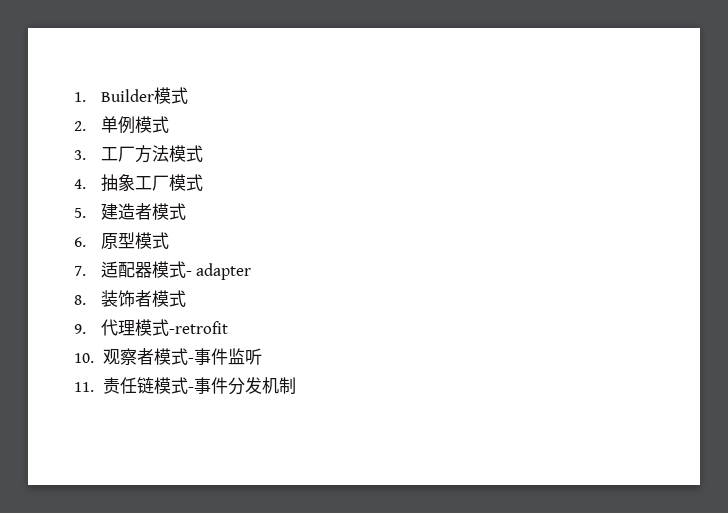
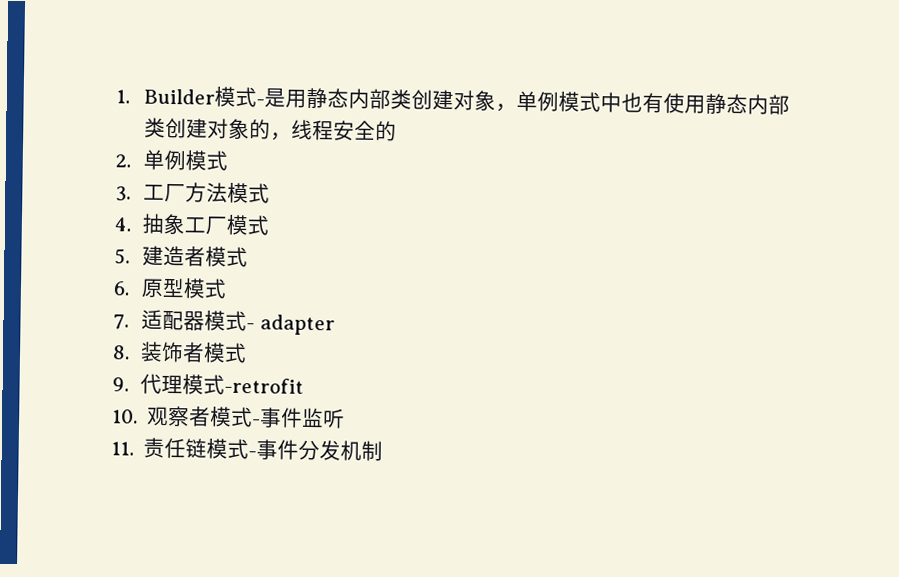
- 1. Builder模式
+ 1. Builder模式-是用静态内部类创建对象，单例模式中也有使用静态内部类创建对象的，线程安全的

